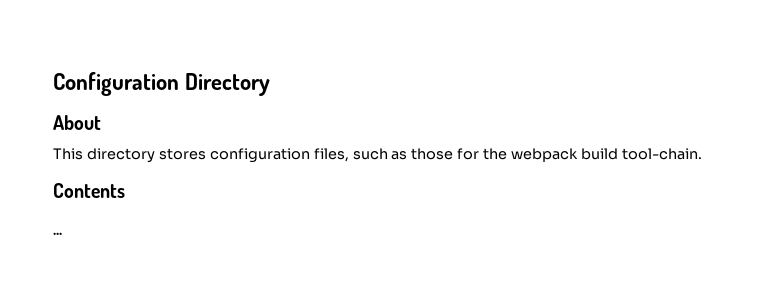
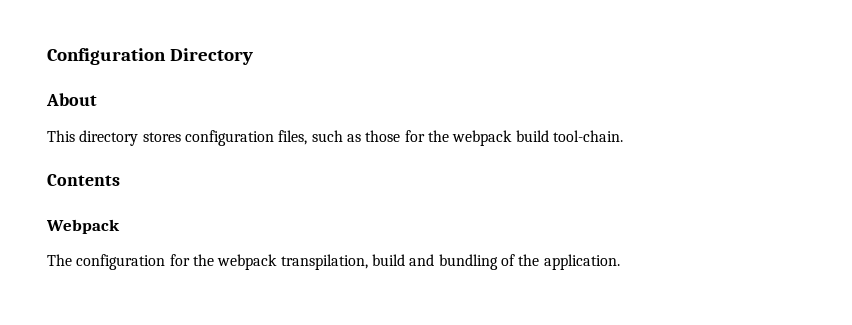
- ...
+ Webpack
+ The configuration for the webpack transpilation, build and bundling of the application.

